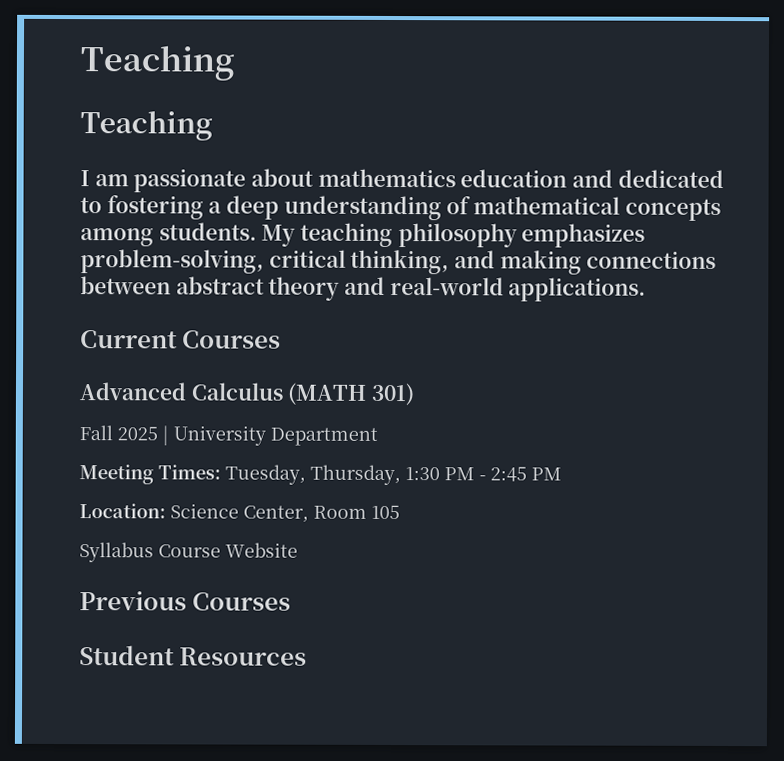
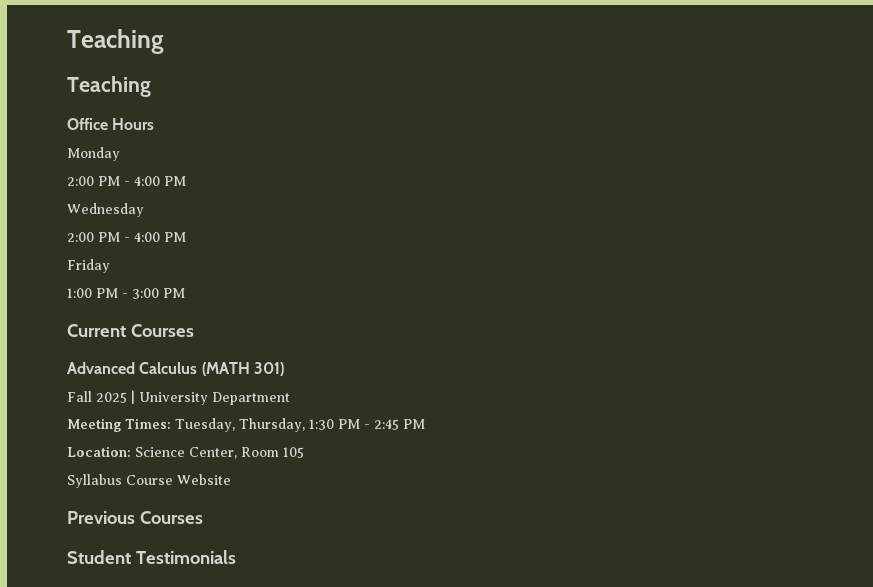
- I am passionate about mathematics education and dedicated to fostering a deep understanding of mathematical concepts among students. My teaching philosophy emphasizes problem-solving, critical thinking, and making connections between abstract theory and real-world applications.
+ Office Hours
+ Monday
+ 2:00 PM - 4:00 PM
+ Wednesday
+ 2:00 PM - 4:00 PM
+ Friday
+ 1:00 PM - 3:00 PM
- Student Resources
+ Student Testimonials

